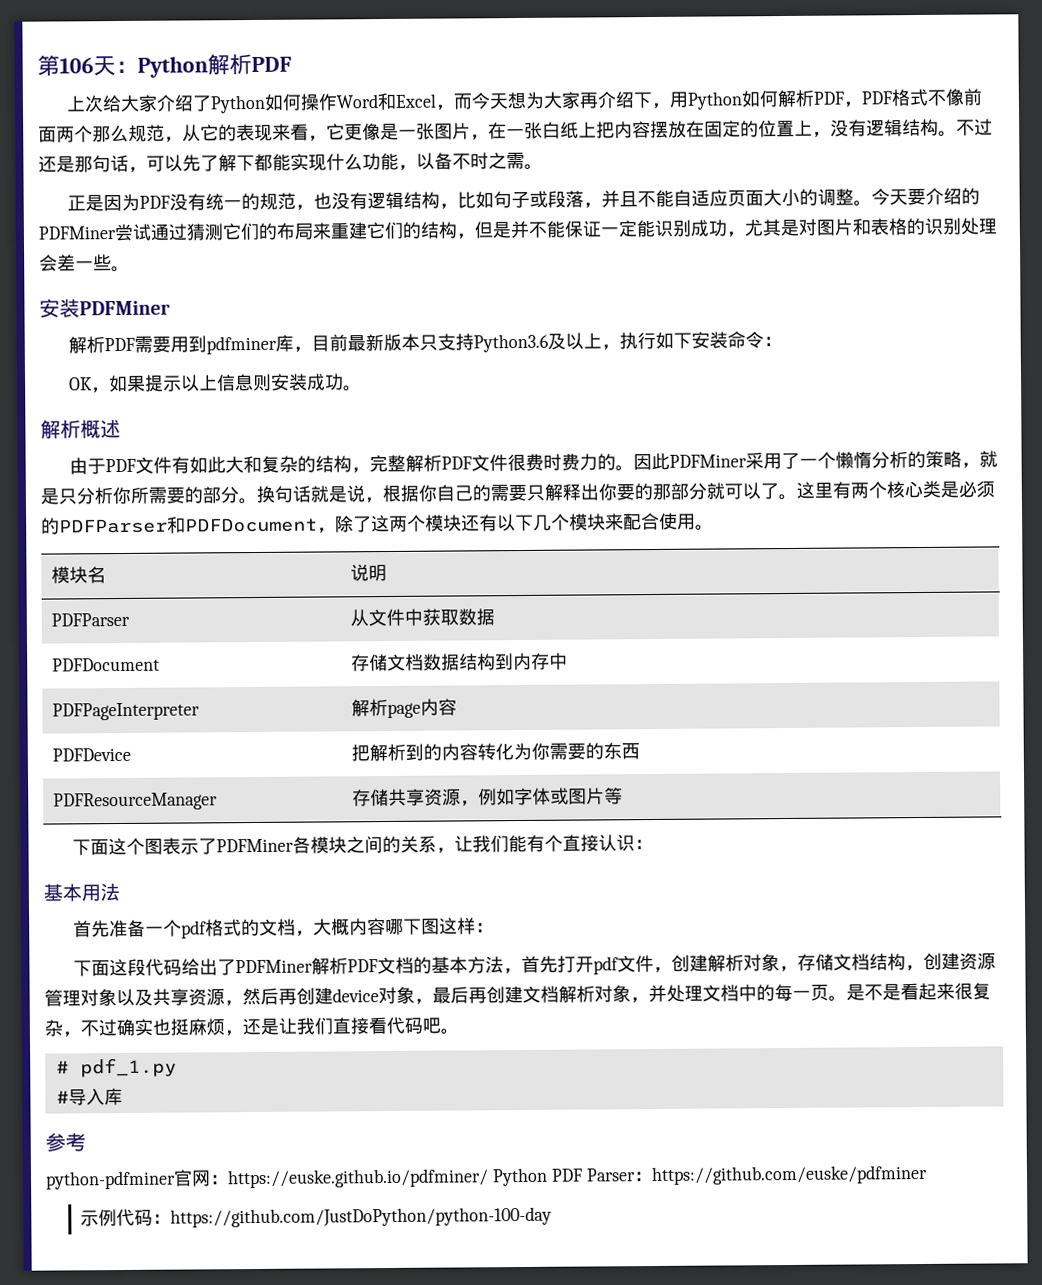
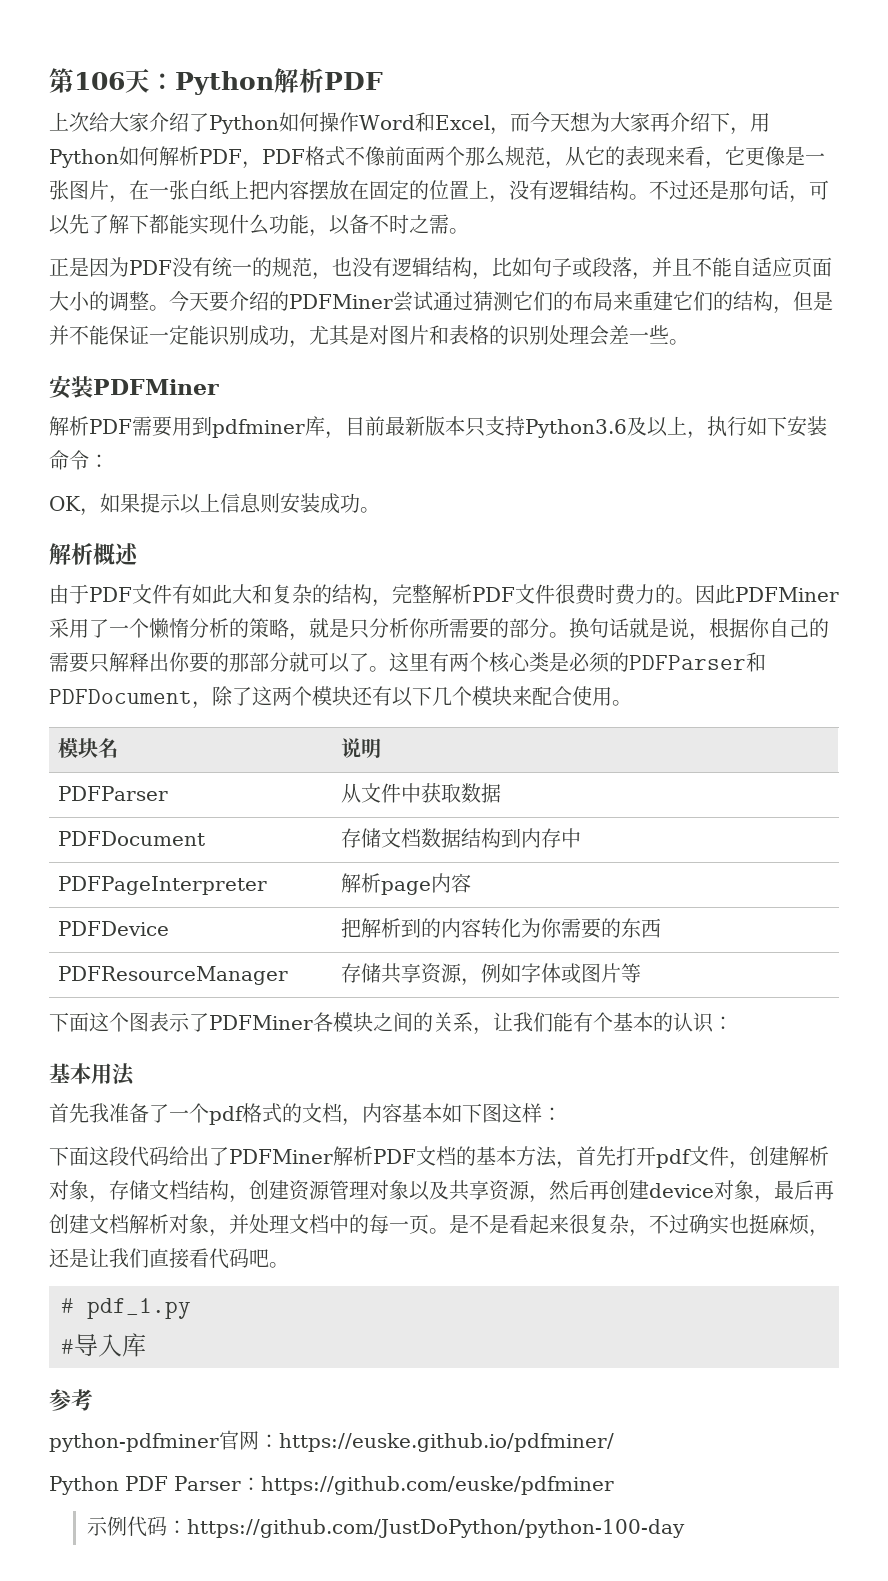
- 下面这个图表示了PDFMiner各模块之间的关系，让我们能有个直接认识：
+ 下面这个图表示了PDFMiner各模块之间的关系，让我们能有个基本的认识：
- 首先准备一个pdf格式的文档，大概内容哪下图这样：
+ 首先我准备了一个pdf格式的文档，内容基本如下图这样：
- python-pdfminer官网：https://euske.github.io/pdfminer/ Python PDF Parser：https://github.com/euske/pdfminer
+ python-pdfminer官网：https://euske.github.io/pdfminer/
+ Python PDF Parser：https://github.com/euske/pdfminer

